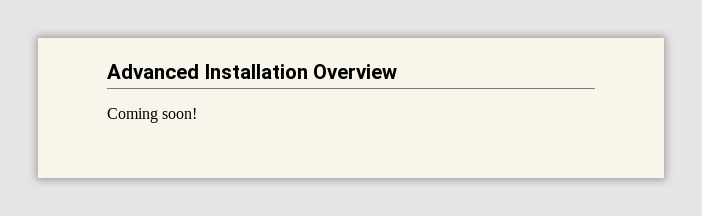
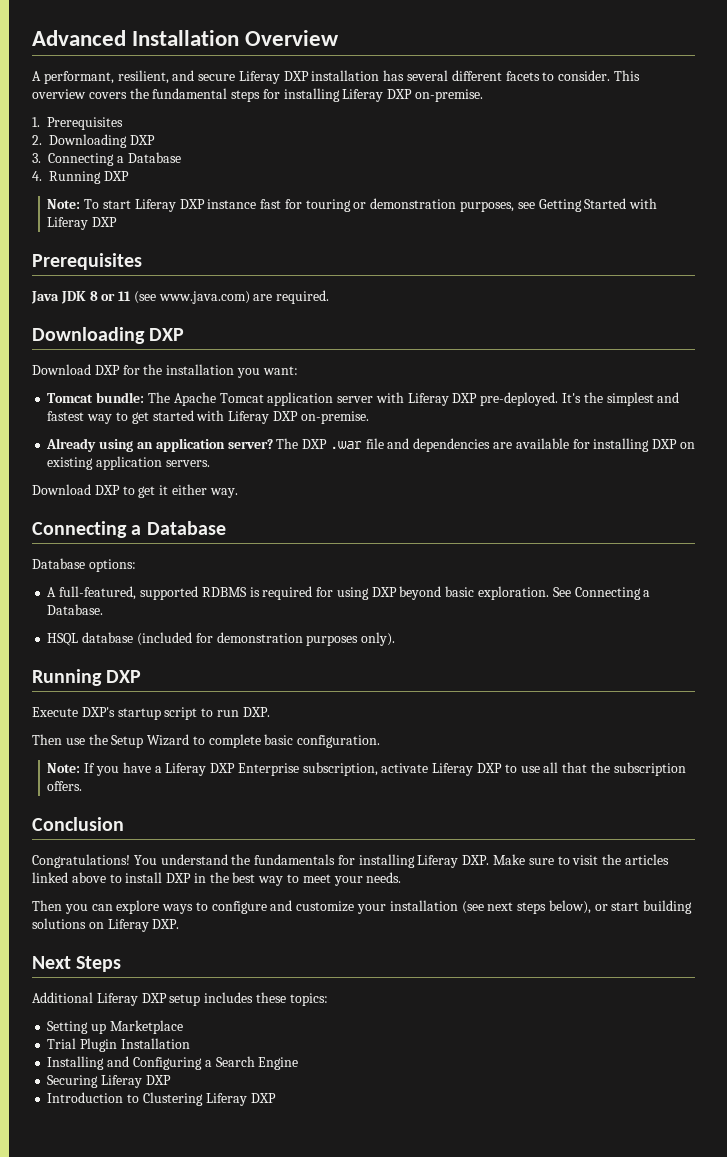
- Coming soon!
+ A performant, resilient, and secure Liferay DXP installation has several different facets to consider. This overview covers the fundamental steps for installing Liferay DXP on-premise.
+ 1. Prerequisites
+ 2. Downloading DXP
+ 3. Connecting a Database
+ 4. Running DXP
+ Note: To start Liferay DXP instance fast for touring or demonstration purposes, see Getting Started with Liferay DXP
+ Prerequisites
+ Java JDK 8 or 11 (see www.java.com) are required.
+ Downloading DXP
+ Download DXP for the installation you want:
+ Tomcat bundle: The Apache Tomcat application server with Liferay DXP pre-deployed. It's the simplest and fastest way to get started with Liferay DXP on-premise.
+ Already using an application server? The DXP .war file and dependencies are available for installing DXP on existing application servers.
+ Download DXP to get it either way.
+ Connecting a Database
+ Database options:
+ A full-featured, supported RDBMS is required for using DXP beyond basic exploration. See Connecting a Database.
+ HSQL database (included for demonstration purposes only).
+ Running DXP
+ Execute DXP's startup script to run DXP.
+ Then use the Setup Wizard to complete basic configuration.
+ Note: If you have a Liferay DXP Enterprise subscription, activate Liferay DXP to use all that the subscription offers.
+ Conclusion
+ Congratulations! You understand the fundamentals for installing Liferay DXP. Make sure to visit the articles linked above to install DXP in the best way to meet your needs.
+ Then you can explore ways to configure and customize your installation (see next steps below), or start building solutions on Liferay DXP.
+ Next Steps
+ Additional Liferay DXP setup includes these topics:
+ Setting up Marketplace
+ Trial Plugin Installation
+ Installing and Configuring a Search Engine
+ Securing Liferay DXP
+ Introduction to Clustering Liferay DXP

